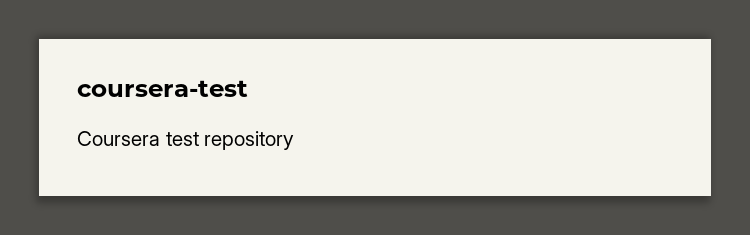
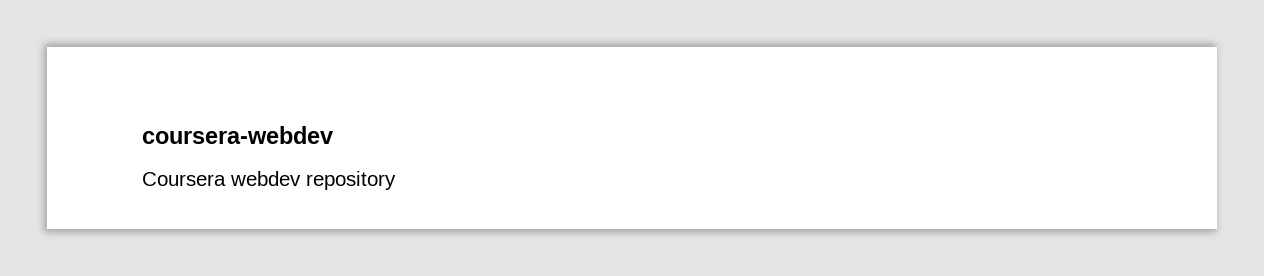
- coursera-test
+ coursera-webdev
- Coursera test repository
+ Coursera webdev repository

